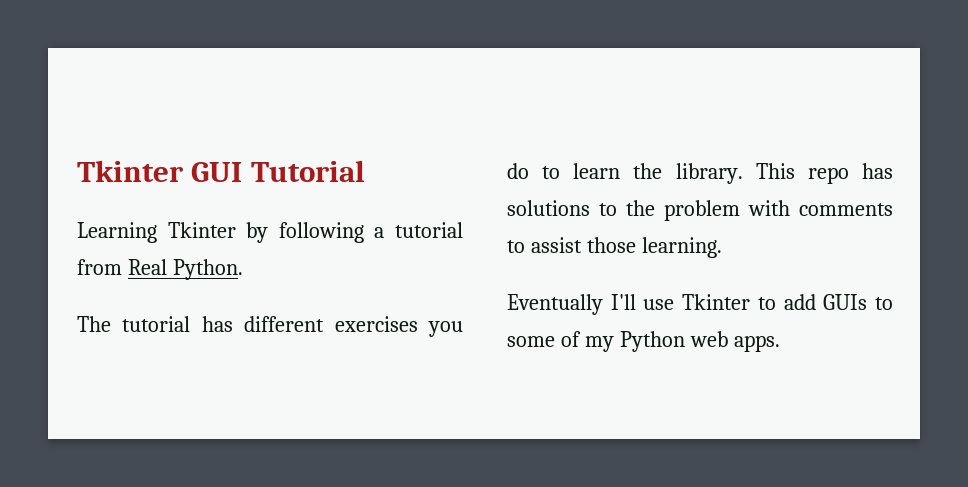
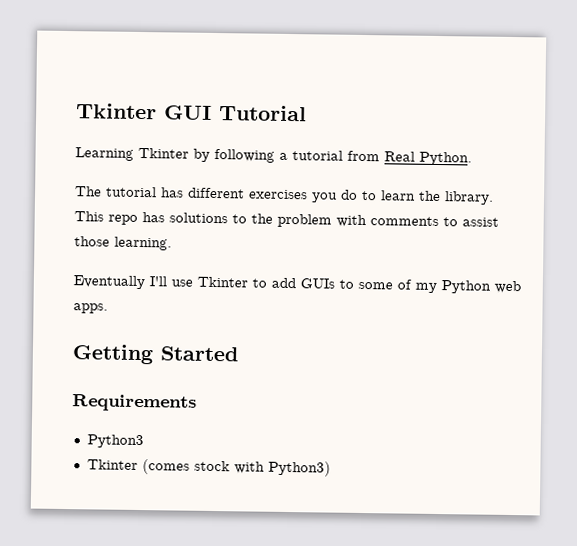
+ Getting Started
+ Requirements
+ Python3
+ Tkinter (comes stock with Python3)

